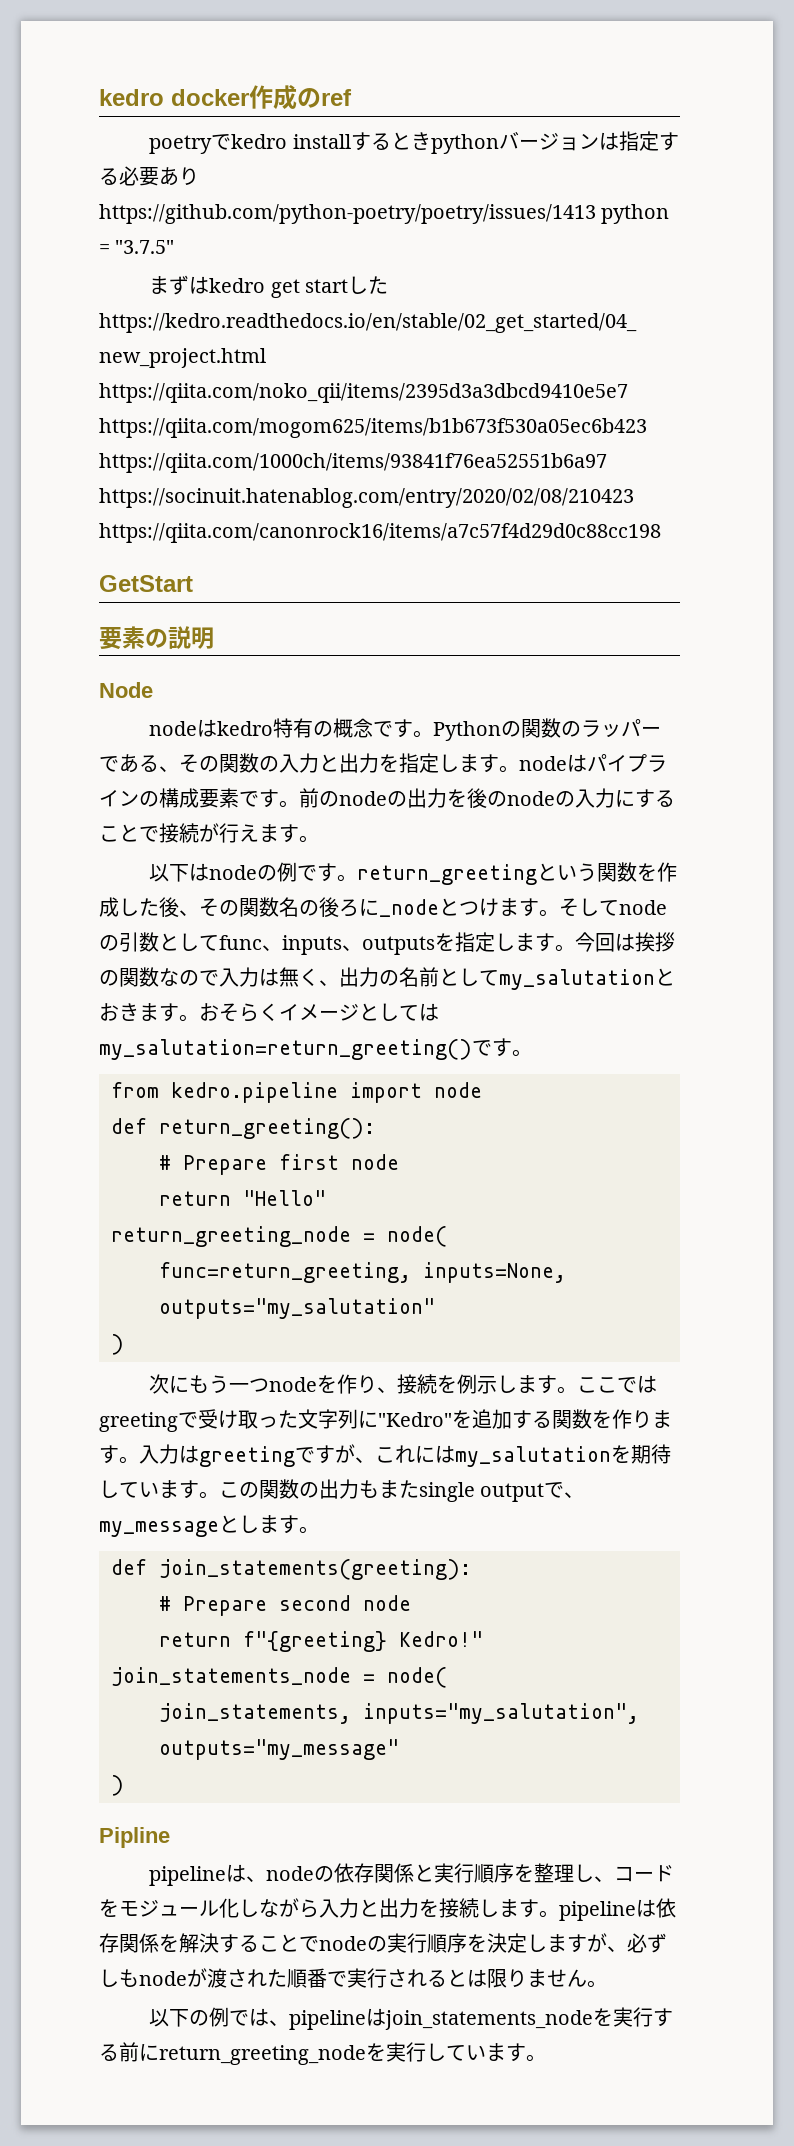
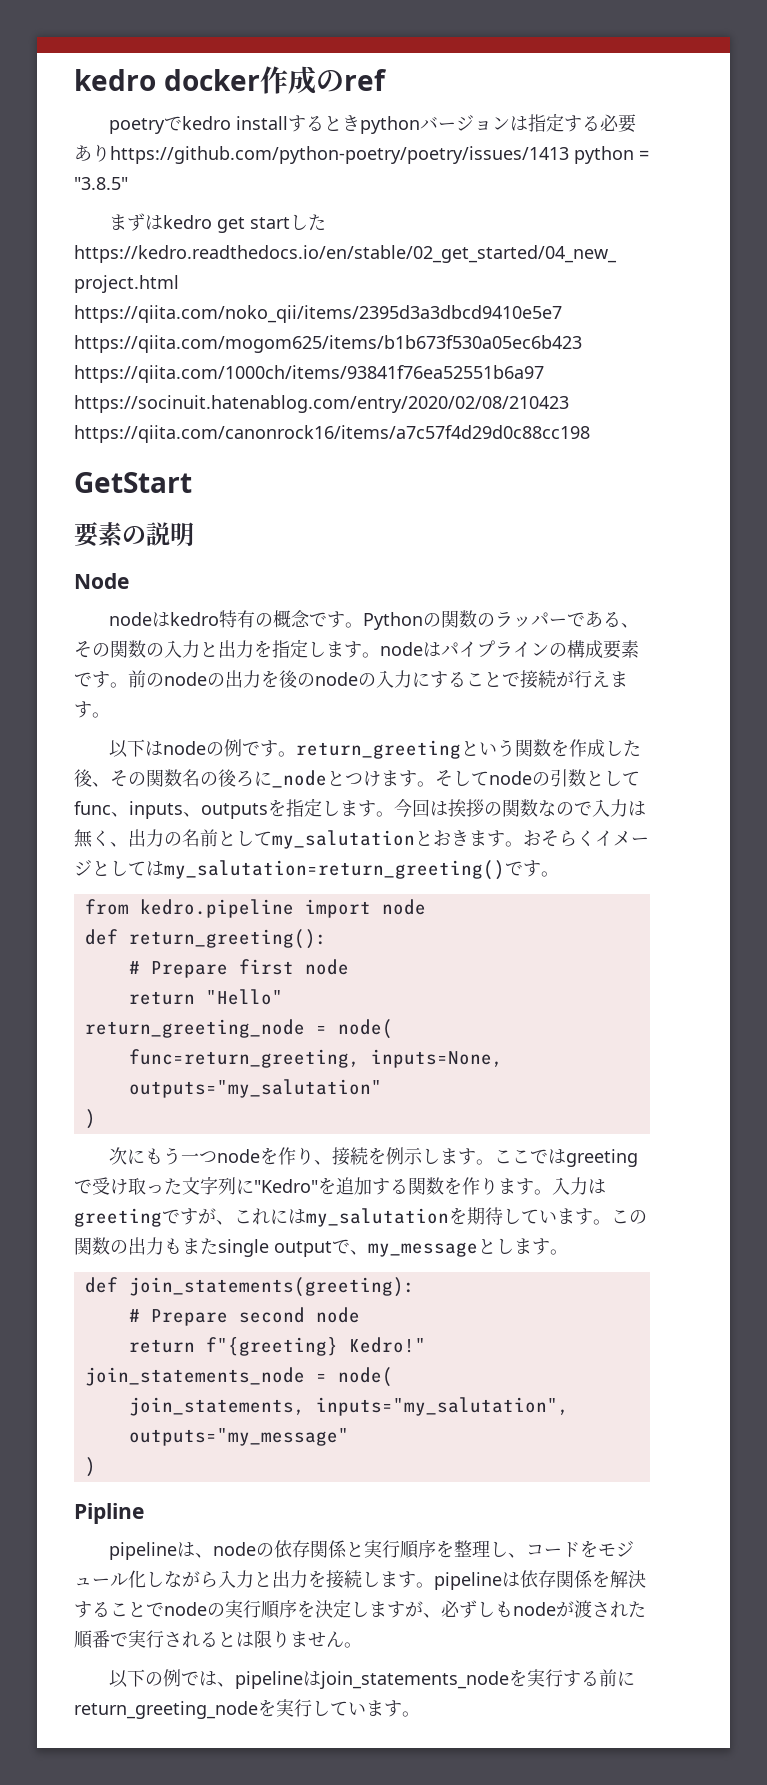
- poetryでkedro installするときpythonバージョンは指定する必要ありhttps://github.com/python-poetry/poetry/issues/1413 python = "3.7.5"
+ poetryでkedro installするときpythonバージョンは指定する必要ありhttps://github.com/python-poetry/poetry/issues/1413 python = "3.8.5"

